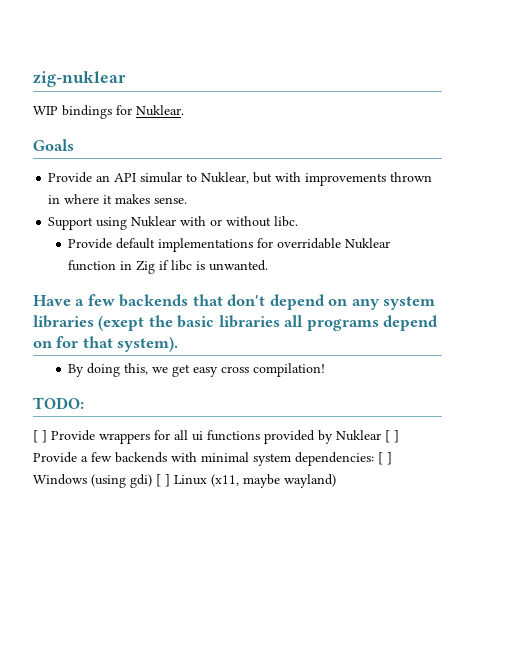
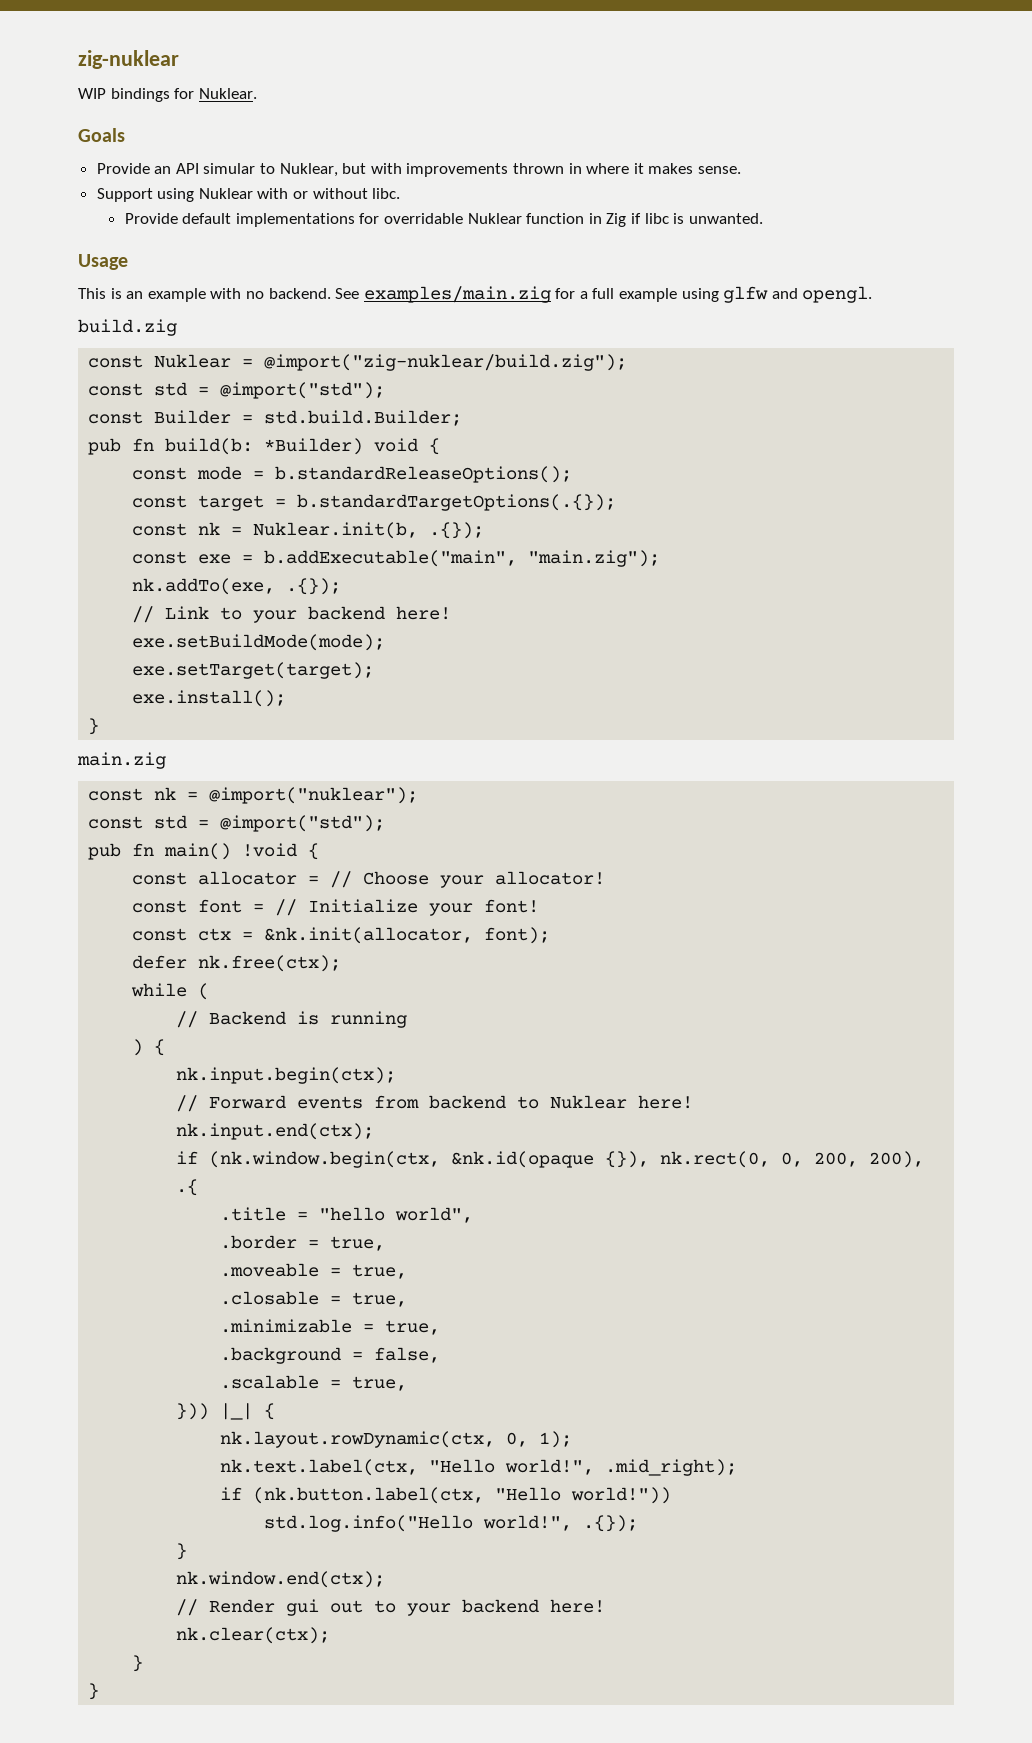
- Have a few backends that don't depend on any system libraries (exept the basic libraries all programs depend on for that system).
- By doing this, we get easy cross compilation!
- TODO:
- [ ] Provide wrappers for all ui functions provided by Nuklear [ ] Provide a few backends with minimal system dependencies: [ ] Windows (using gdi) [ ] Linux (x11, maybe wayland)
+ Usage
+ This is an example with no backend. See examples/main.zig for a full example using glfw and opengl.
+ build.zig
+ const Nuklear = @import("zig-nuklear/build.zig");
+ const std = @import("std");
+ const Builder = std.build.Builder;
+ pub fn build(b: *Builder) void {
+ const mode = b.standardReleaseOptions();
+ const target = b.standardTargetOptions(.{});
+ const nk = Nuklear.init(b, .{});
+ const exe = b.addExecutable("main", "main.zig");
+ nk.addTo(exe, .{});
+ // Link to your backend here!
+ exe.setBuildMode(mode);
+ exe.setTarget(target);
+ exe.install();
+ }
+ main.zig
+ const nk = @import("nuklear");
+ const std = @import("std");
+ pub fn main() !void {
+ const allocator = // Choose your allocator!
+ const font = // Initialize your font!
+ const ctx = &nk.init(allocator, font);
+ defer nk.free(ctx);
+ while (
+ // Backend is running
+ ) {
+ nk.input.begin(ctx);
+ // Forward events from backend to Nuklear here!
+ nk.input.end(ctx);
+ if (nk.window.begin(ctx, &nk.id(opaque {}), nk.rect(0, 0, 200, 200), .{
+ .title = "hello world",
+ .border = true,
+ .moveable = true,
+ .closable = true,
+ .minimizable = true,
+ .background = false,
+ .scalable = true,
+ })) |_| {
+ nk.layout.rowDynamic(ctx, 0, 1);
+ nk.text.label(ctx, "Hello world!", .mid_right);
+ if (nk.button.label(ctx, "Hello world!"))
+ std.log.info("Hello world!", .{});
+ }
+ nk.window.end(ctx);
+ // Render gui out to your backend here!
+ nk.clear(ctx);
+ }
+ }

